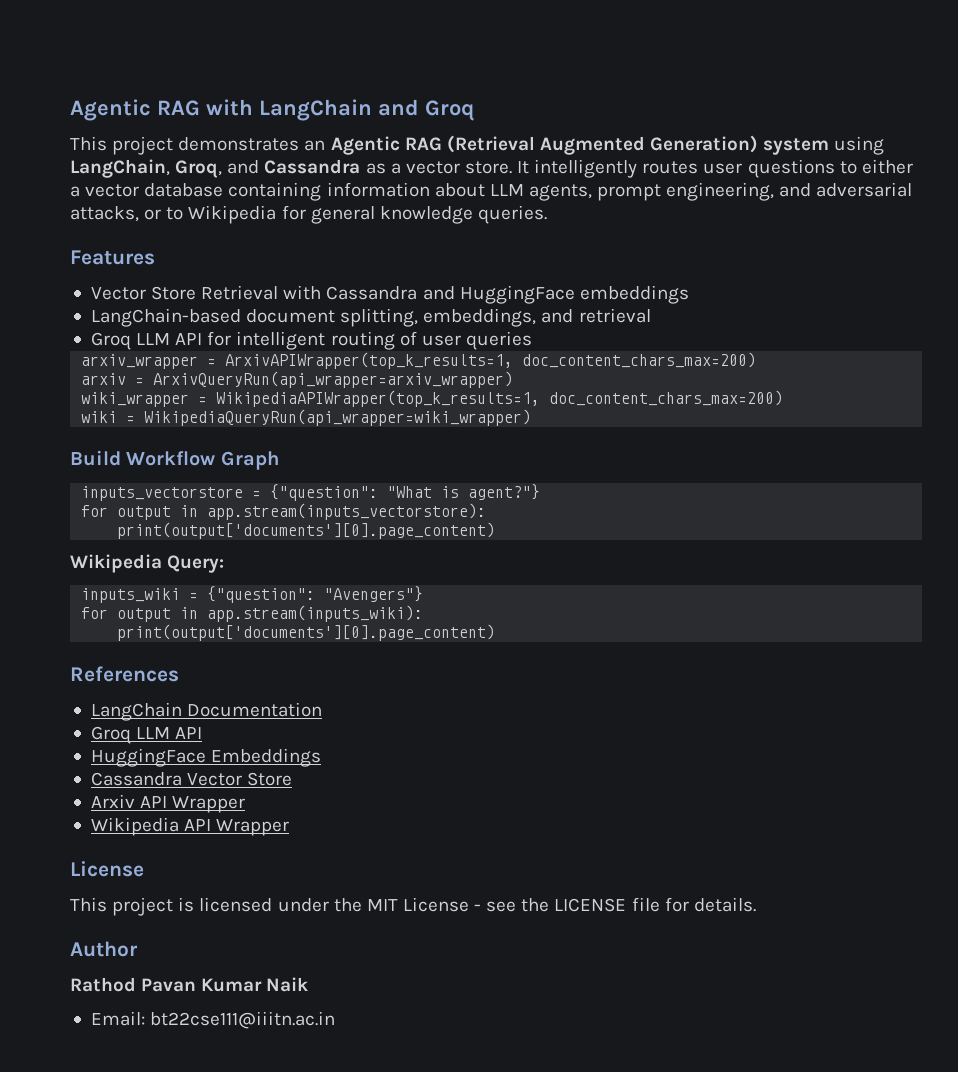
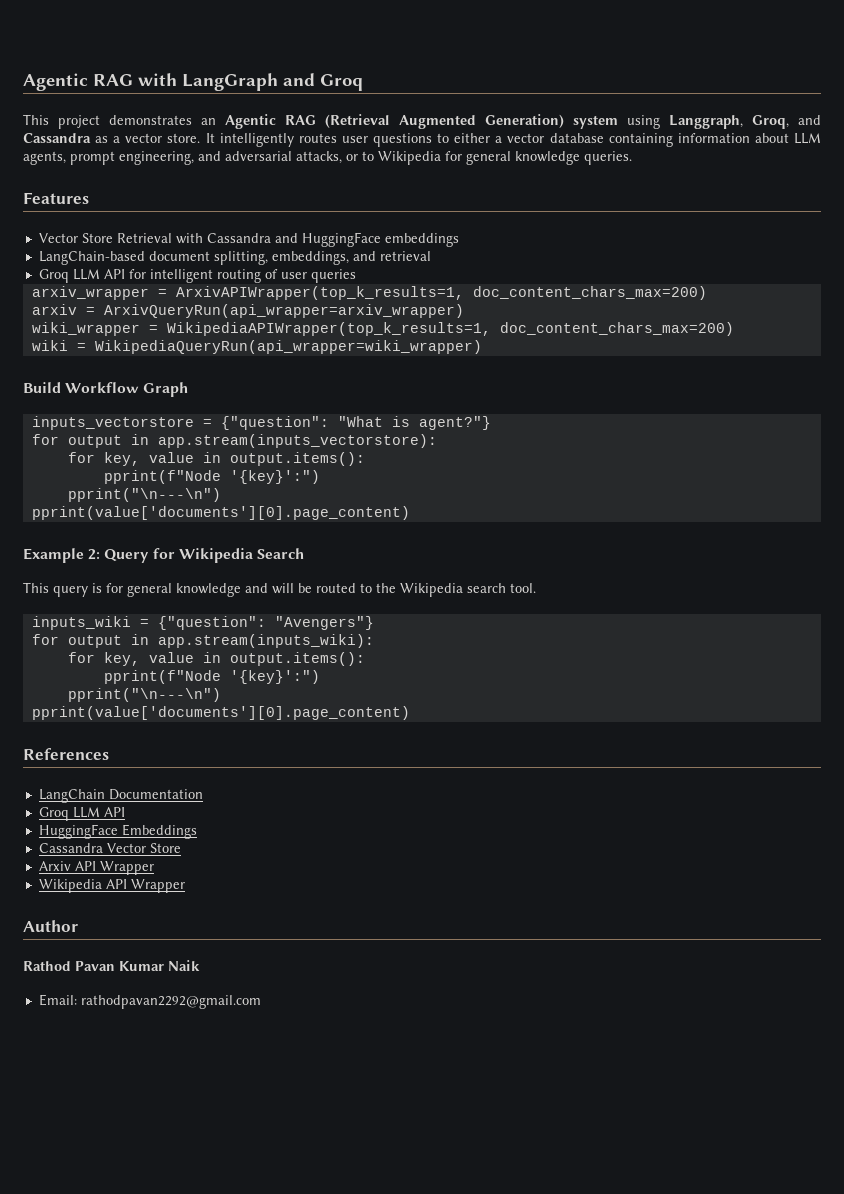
- Agentic RAG with LangChain and Groq
+ Agentic RAG with LangGraph and Groq
- This project demonstrates an Agentic RAG (Retrieval Augmented Generation) system using LangChain, Groq, and Cassandra as a vector store.
+ This project demonstrates an Agentic RAG (Retrieval Augmented Generation) system using Langgraph, Groq, and Cassandra as a vector store.
  for output in app.stream(inputs_vectorstore):
- print(output['documents'][0].page_content)
- Wikipedia Query:
+ for key, value in output.items():
+ pprint(f"Node '{key}':")
+ pprint("\n---\n")
+ pprint(value['documents'][0].page_content)
+ Example 2: Query for Wikipedia Search
+ This query is for general knowledge and will be routed to the Wikipedia search tool.
  for output in app.stream(inputs_wiki):
- print(output['documents'][0].page_content)
+ for key, value in output.items():
+ pprint(f"Node '{key}':")
+ pprint("\n---\n")
+ pprint(value['documents'][0].page_content)
  Wikipedia API Wrapper
- License
- This project is licensed under the MIT License - see the LICENSE file for details.
- Email: bt22cse111@iiitn.ac.in
+ Email: rathodpavan2292@gmail.com

